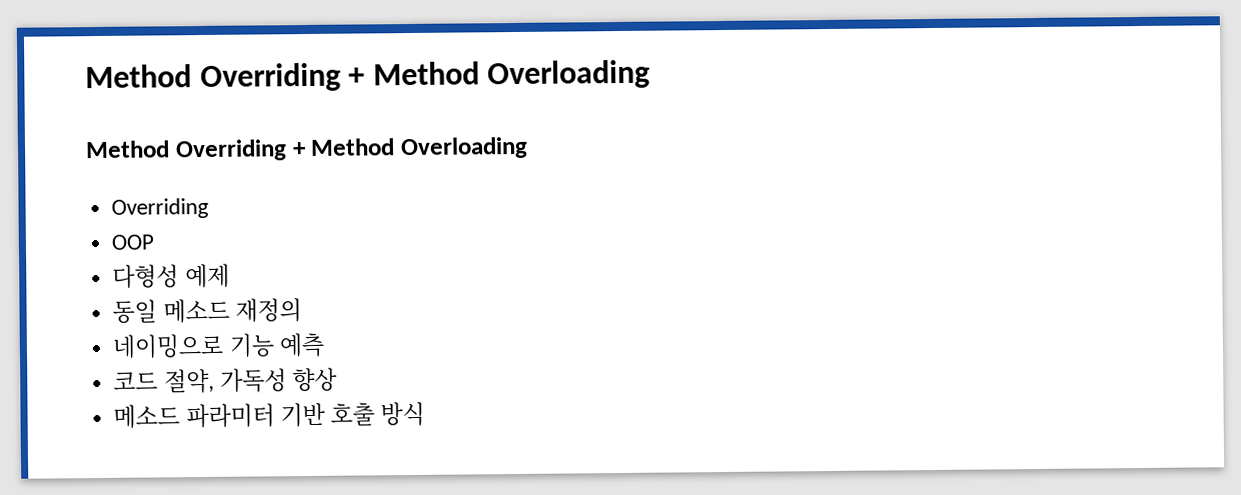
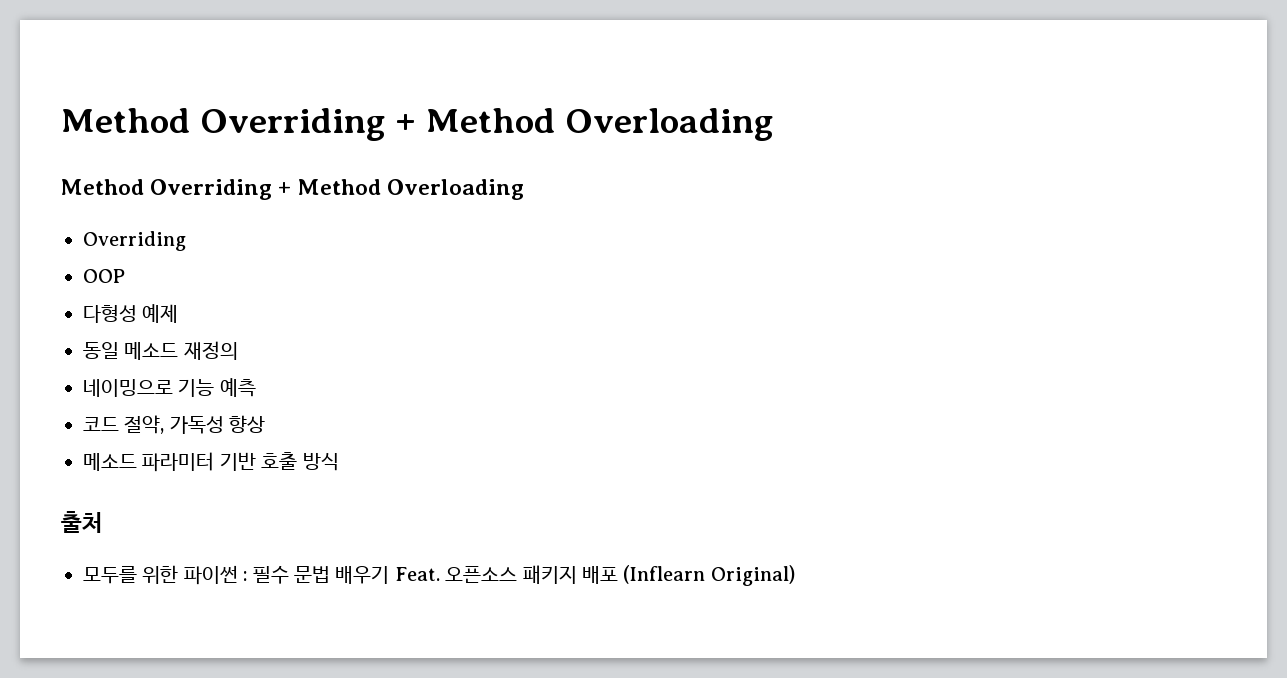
+ 출처
+ 모두를 위한 파이썬 : 필수 문법 배우기 Feat. 오픈소스 패키지 배포 (Inflearn Original)

